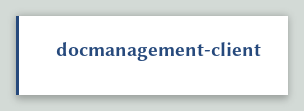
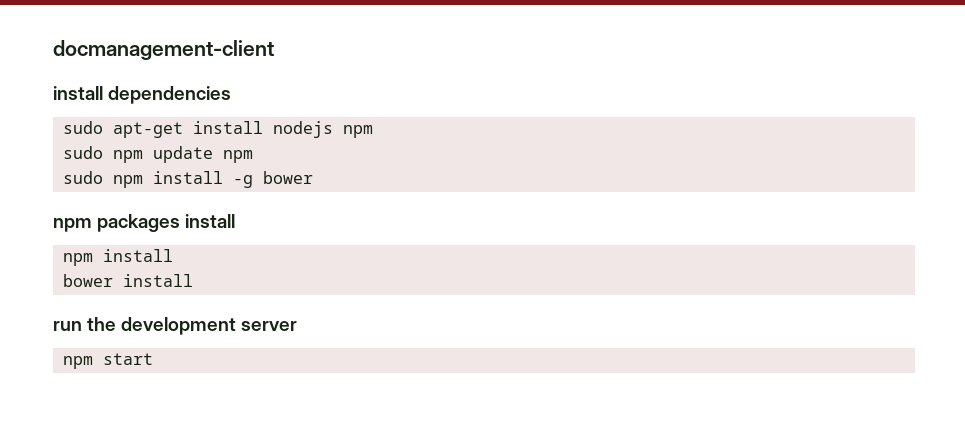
+ install dependencies
+ sudo apt-get install nodejs npm
+ sudo npm update npm
+ sudo npm install -g bower
+ npm packages install
+ npm install
+ bower install
+ run the development server
+ npm start

